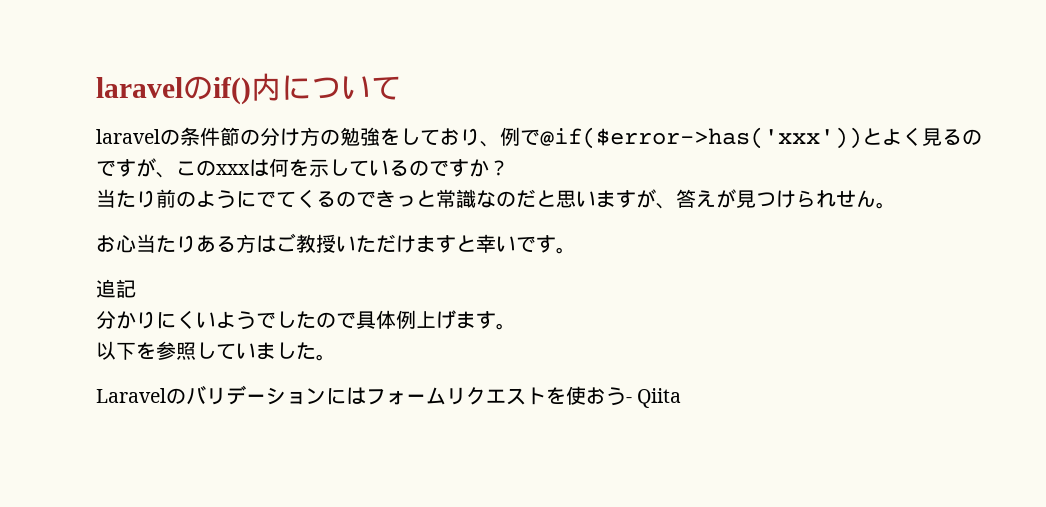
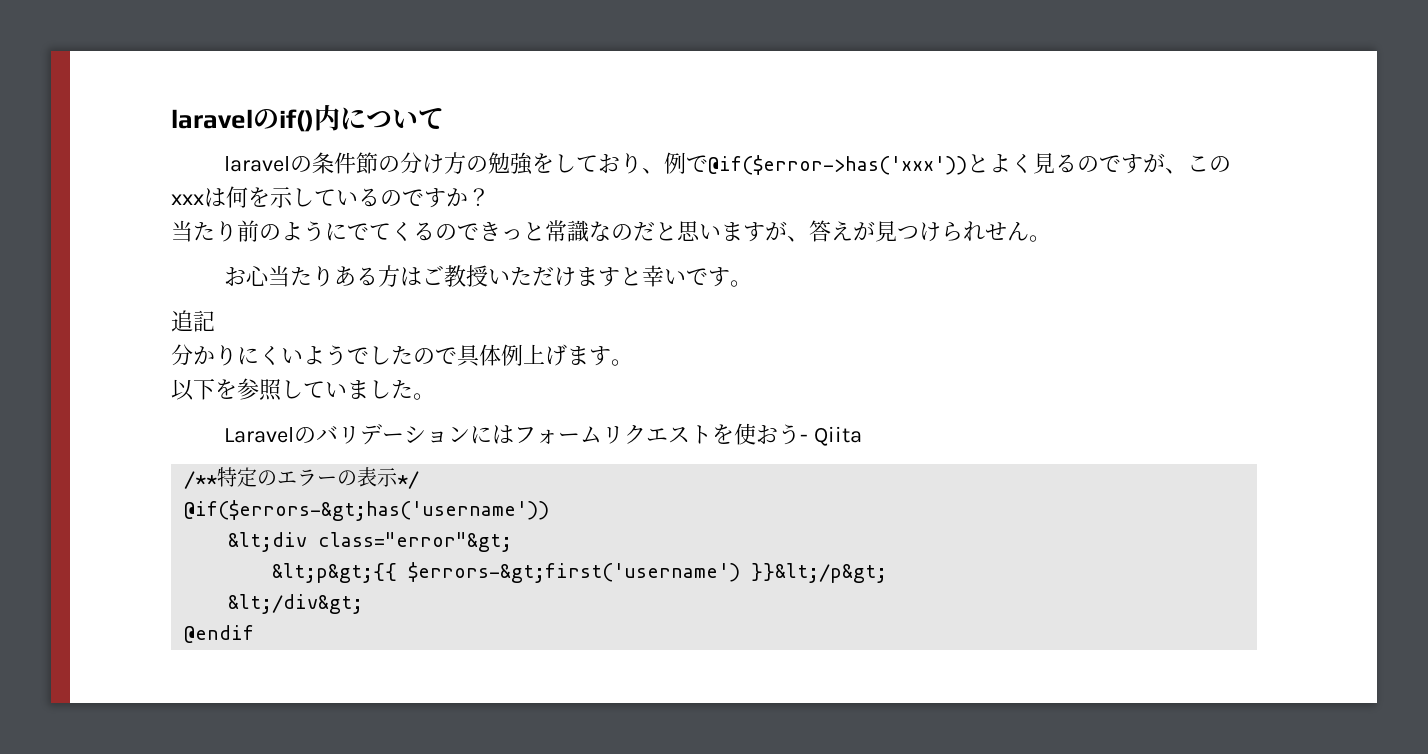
+ /**特定のエラーの表示*/
+ @if($errors-&gt;has('username'))
+ &lt;div class="error"&gt;
+ &lt;p&gt;{{ $errors-&gt;first('username') }}&lt;/p&gt;
+ &lt;/div&gt;
+ @endif

